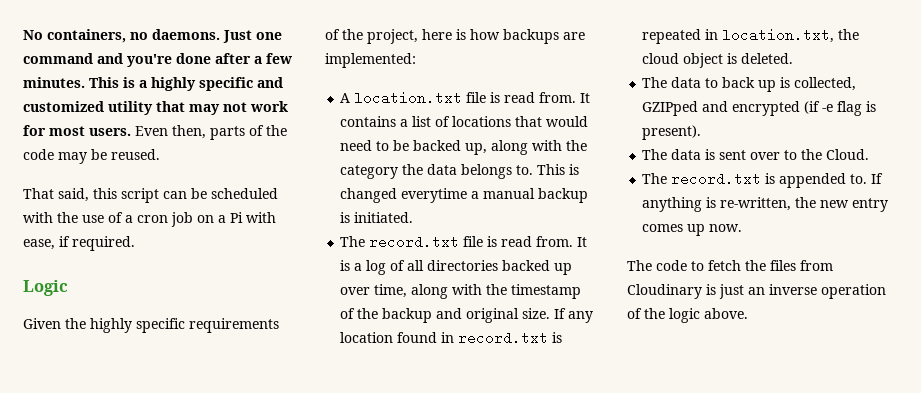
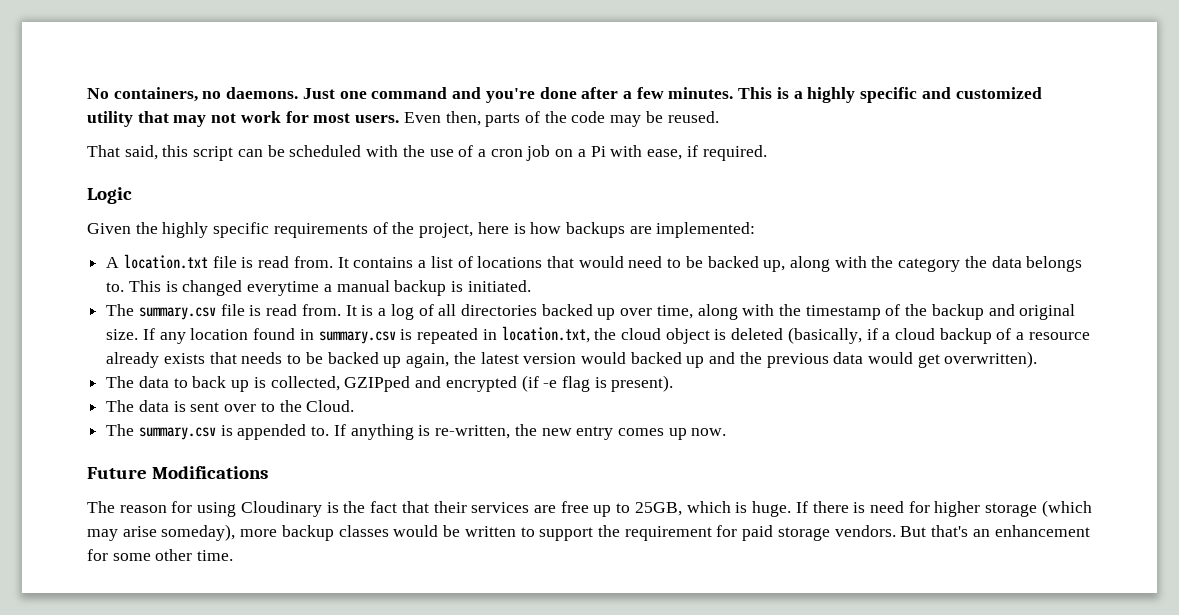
- The record.txt file is read from.
+ The summary.csv file is read from.
- If any location found in record.txt is repeated in location.txt, the cloud object is deleted.
+ If any location found in summary.csv is repeated in location.txt, the cloud object is deleted (basically, if a cloud backup of a resource already exists that needs to be backed up again, the latest version would backed up and the previous data would get overwritten).
- The record.txt is appended to.
+ The summary.csv is appended to.
- The code to fetch the files from Cloudinary is just an inverse operation of the logic above.
+ Future Modifications
+ The reason for using Cloudinary is the fact that their services are free up to 25GB, which is huge. If there is need for higher storage (which may arise someday), more backup classes would be written to support the requirement for paid storage vendors. But that's an enhancement for some other time.

